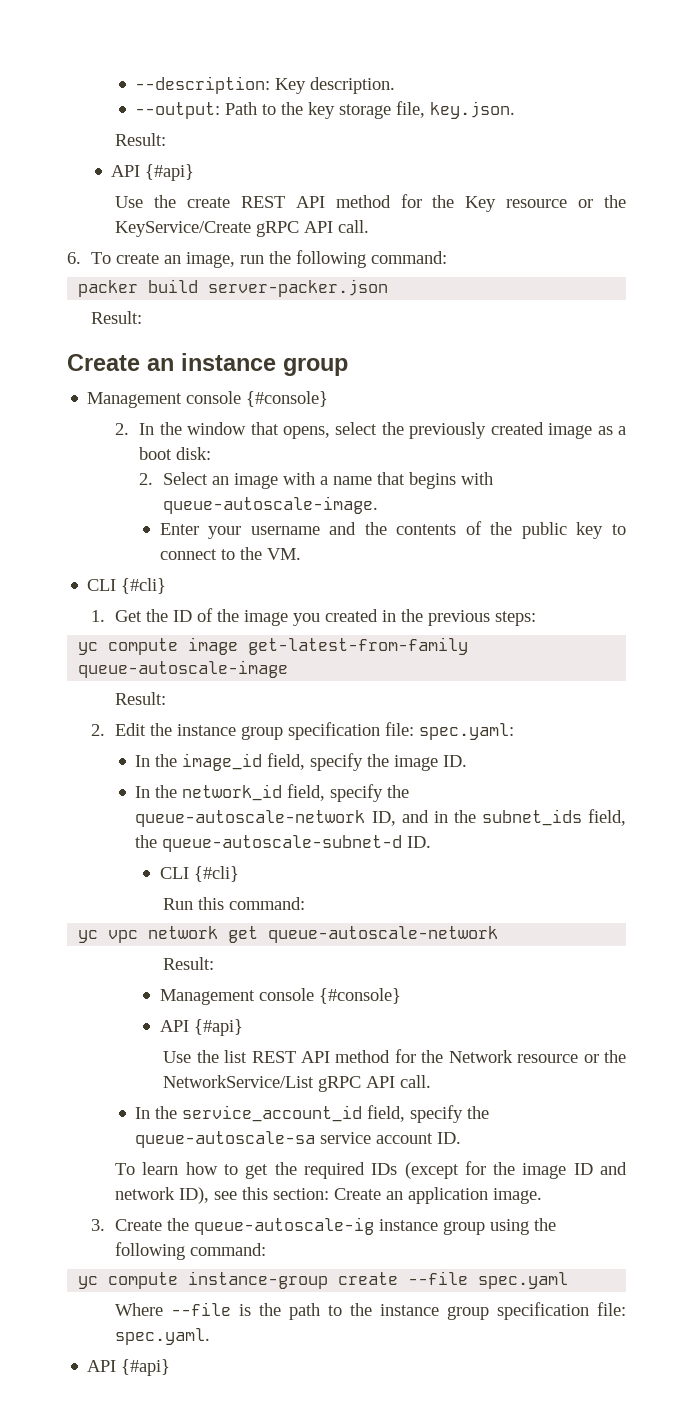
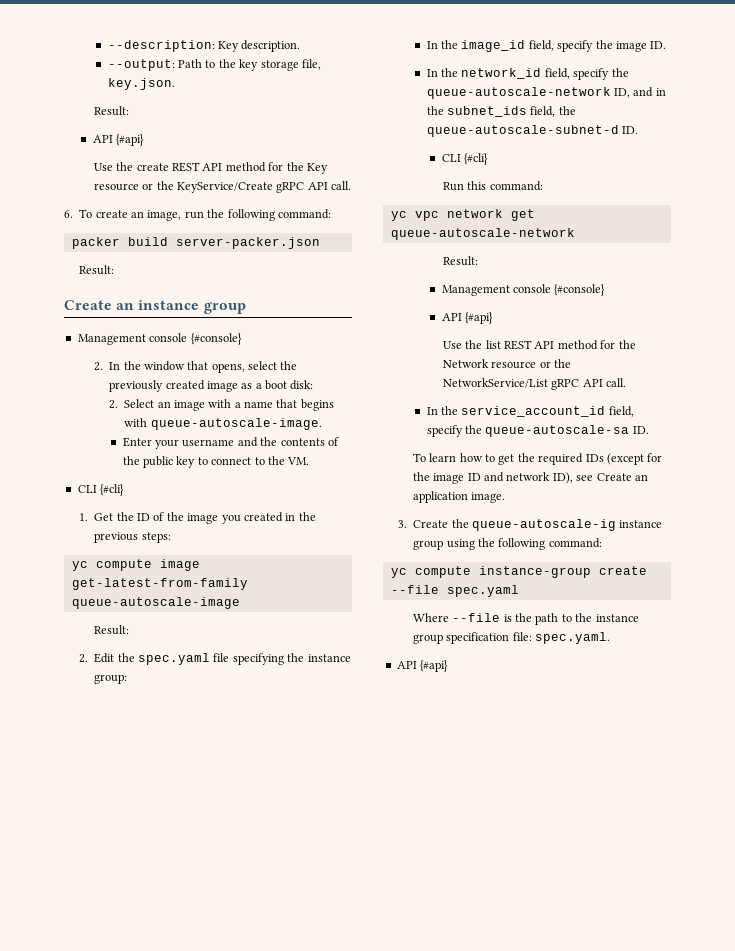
- 2. Edit the instance group specification file: spec.yaml:
+ 2. Edit the spec.yaml file specifying the instance group:
- In the service_account_id field, specify the queue-autoscale-sa service account ID.
+ In the service_account_id field, specify the queue-autoscale-sa ID.
- To learn how to get the required IDs (except for the image ID and network ID), see this section: Create an application image.
+ To learn how to get the required IDs (except for the image ID and network ID), see Create an application image.

